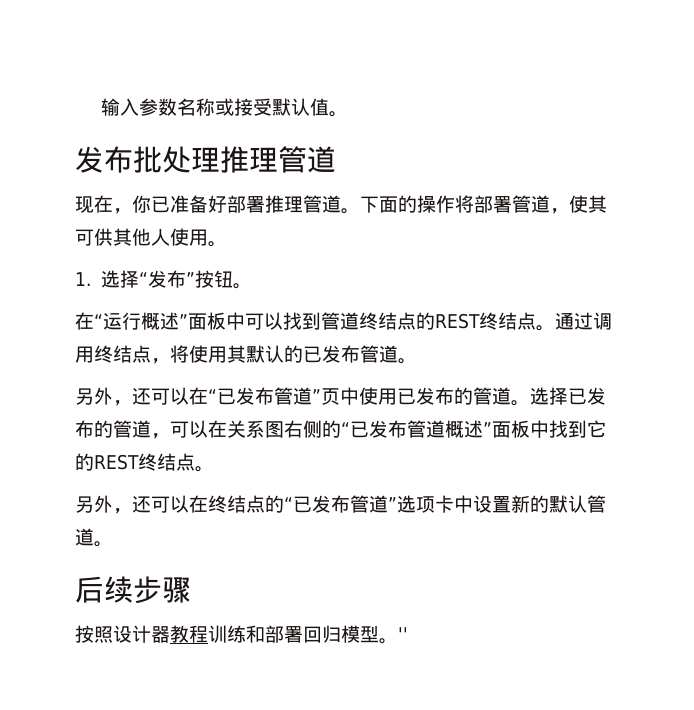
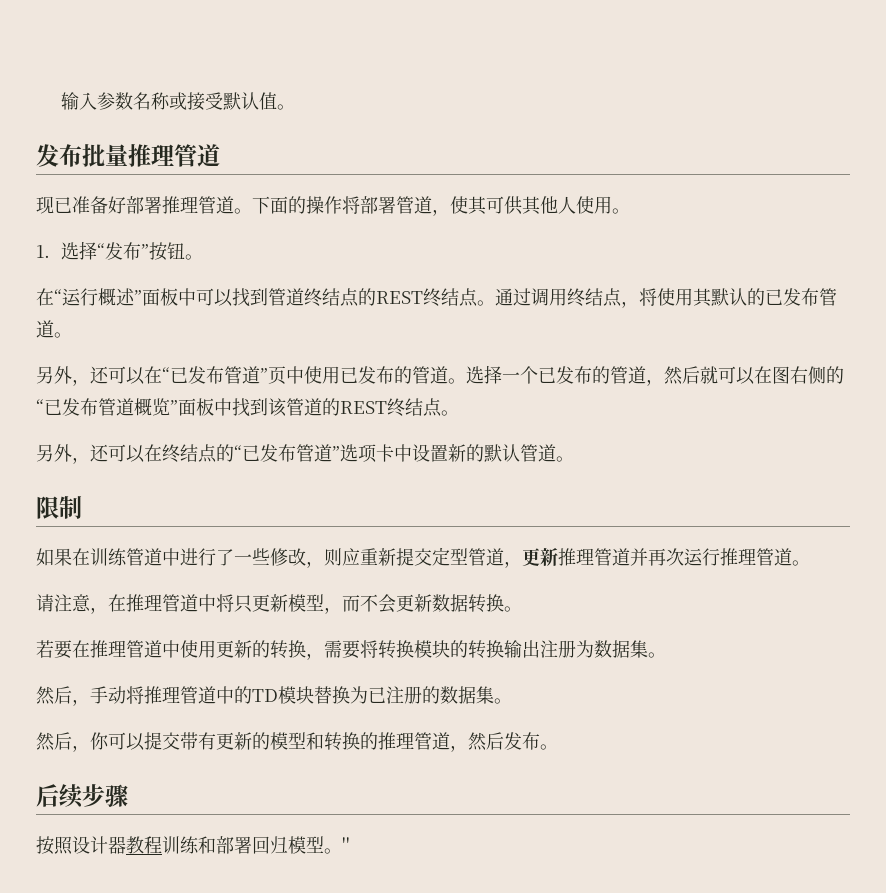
- 发布批处理推理管道
+ 发布批量推理管道
- 现在，你已准备好部署推理管道。
+ 现已准备好部署推理管道。
- 选择已发布的管道，可以在关系图右侧的“已发布管道概述”面板中找到它的REST终结点。
+ 选择一个已发布的管道，然后就可以在图右侧的“已发布管道概览”面板中找到该管道的REST终结点。
+ 限制
+ 如果在训练管道中进行了一些修改，则应重新提交定型管道，更新推理管道并再次运行推理管道。
+ 请注意，在推理管道中将只更新模型，而不会更新数据转换。
+ 若要在推理管道中使用更新的转换，需要将转换模块的转换输出注册为数据集。
+ 然后，手动将推理管道中的TD模块替换为已注册的数据集。
+ 然后，你可以提交带有更新的模型和转换的推理管道，然后发布。

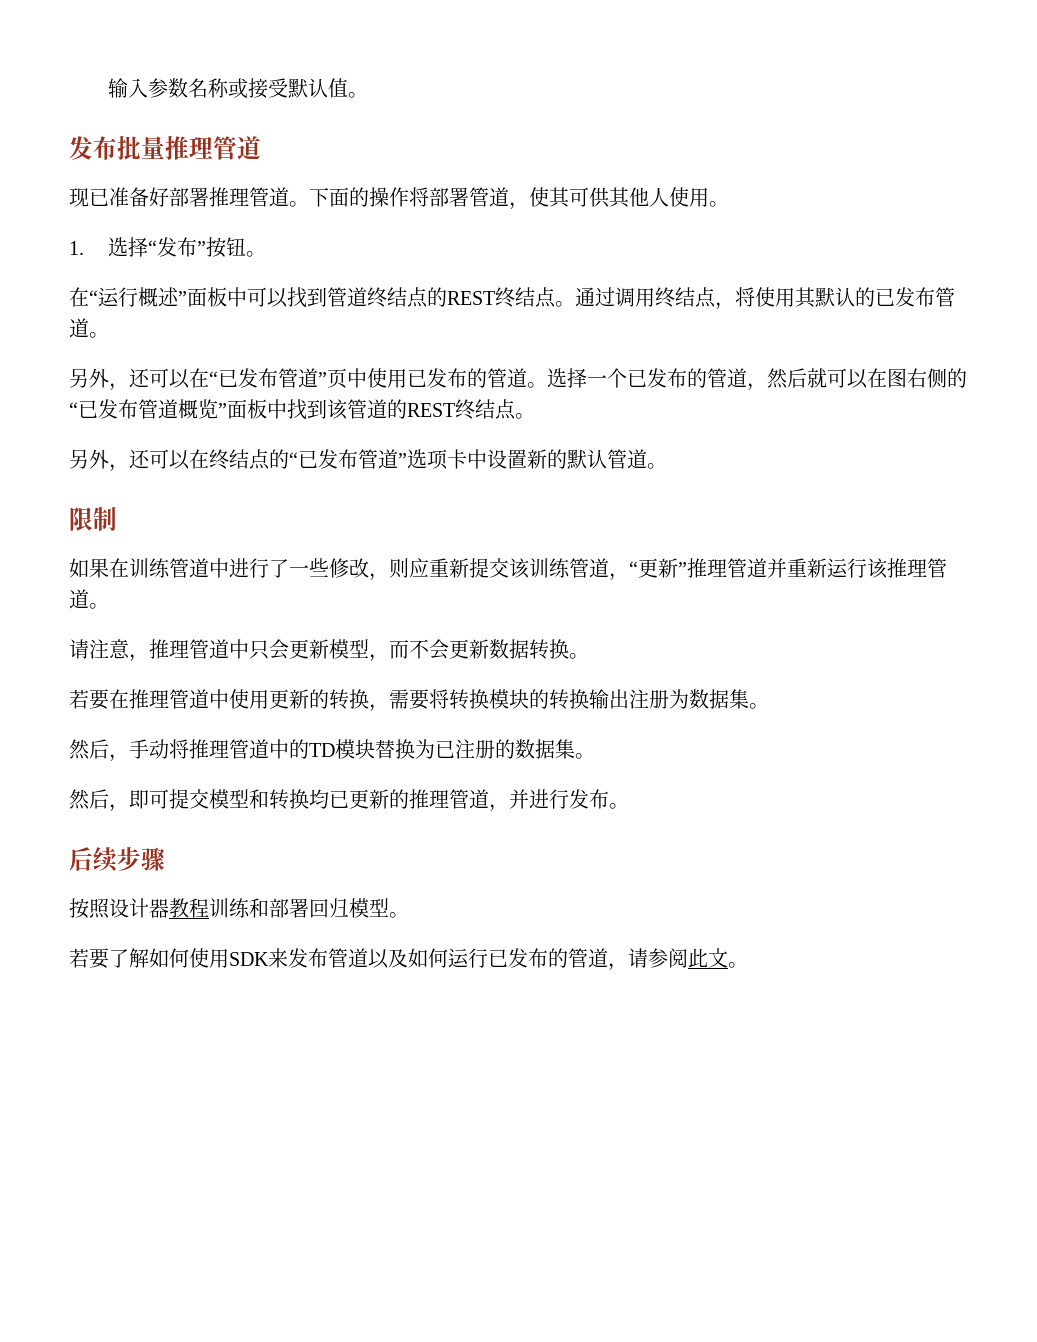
- 如果在训练管道中进行了一些修改，则应重新提交定型管道，更新推理管道并再次运行推理管道。
+ 如果在训练管道中进行了一些修改，则应重新提交该训练管道，“更新”推理管道并重新运行该推理管道。
- 请注意，在推理管道中将只更新模型，而不会更新数据转换。
+ 请注意，推理管道中只会更新模型，而不会更新数据转换。
- 然后，你可以提交带有更新的模型和转换的推理管道，然后发布。
+ 然后，即可提交模型和转换均已更新的推理管道，并进行发布。
- 按照设计器教程训练和部署回归模型。''
+ 按照设计器教程训练和部署回归模型。
+ 若要了解如何使用SDK来发布管道以及如何运行已发布的管道，请参阅此文。

